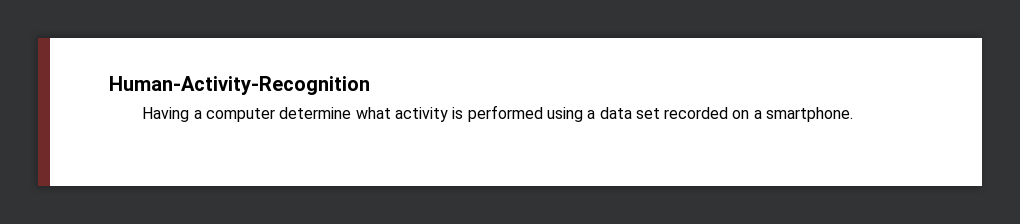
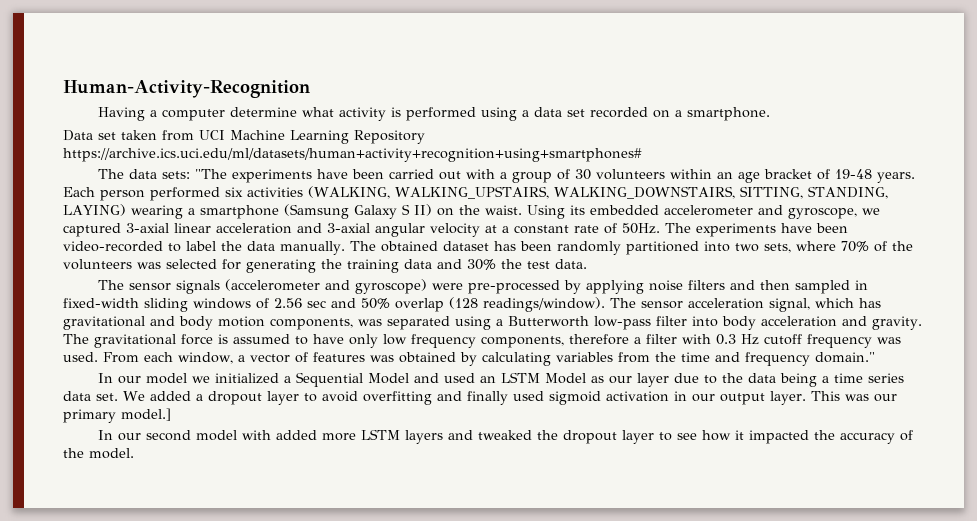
+ Data set taken from UCI Machine Learning Repository https://archive.ics.uci.edu/ml/datasets/human+activity+recognition+using+smartphones#
+ The data sets: "The experiments have been carried out with a group of 30 volunteers within an age bracket of 19-48 years. Each person performed six activities (WALKING, WALKING_UPSTAIRS, WALKING_DOWNSTAIRS, SITTING, STANDING, LAYING) wearing a smartphone (Samsung Galaxy S II) on the waist. Using its embedded accelerometer and gyroscope, we captured 3-axial linear acceleration and 3-axial angular velocity at a constant rate of 50Hz. The experiments have been video-recorded to label the data manually. The obtained dataset has been randomly partitioned into two sets, where 70% of the volunteers was selected for generating the training data and 30% the test data.
+ The sensor signals (accelerometer and gyroscope) were pre-processed by applying noise filters and then sampled in fixed-width sliding windows of 2.56 sec and 50% overlap (128 readings/window). The sensor acceleration signal, which has gravitational and body motion components, was separated using a Butterworth low-pass filter into body acceleration and gravity. The gravitational force is assumed to have only low frequency components, therefore a filter with 0.3 Hz cutoff frequency was used. From each window, a vector of features was obtained by calculating variables from the time and frequency domain."
+ In our model we initialized a Sequential Model and used an LSTM Model as our layer due to the data being a time series data set. We added a dropout layer to avoid overfitting and finally used sigmoid activation in our output layer. This was our primary model.]
+ In our second model with added more LSTM layers and tweaked the dropout layer to see how it impacted the accuracy of the model.

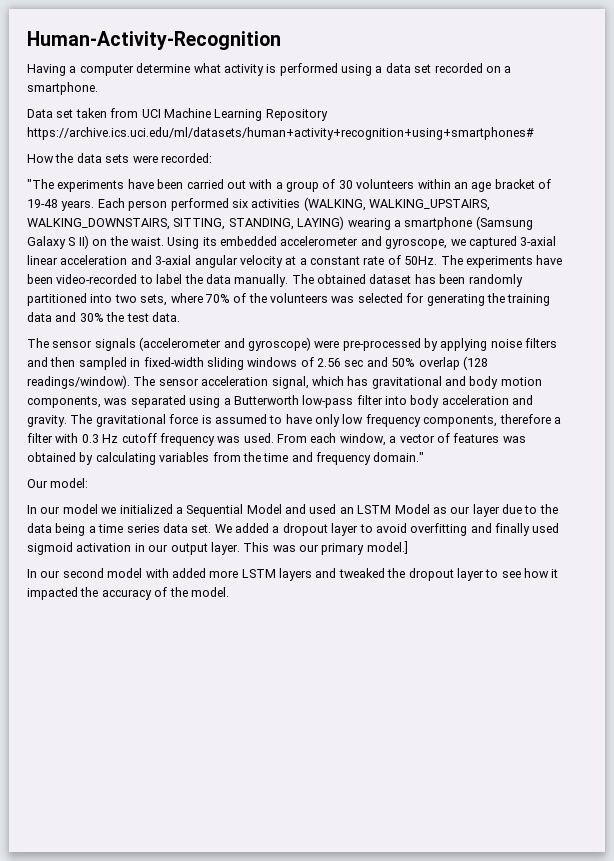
- The data sets: "The experiments have been carried out with a group of 30 volunteers within an age bracket of 19-48 years.
+ How the data sets were recorded:
+ "The experiments have been carried out with a group of 30 volunteers within an age bracket of 19-48 years.
+ Our model:

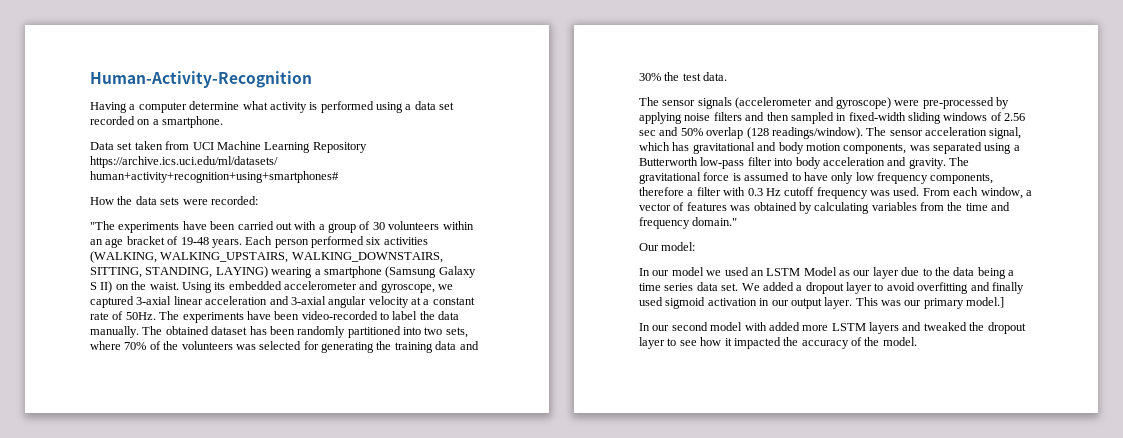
- In our model we initialized a Sequential Model and used an LSTM Model as our layer due to the data being a time series data set.
+ In our model we used an LSTM Model as our layer due to the data being a time series data set.

